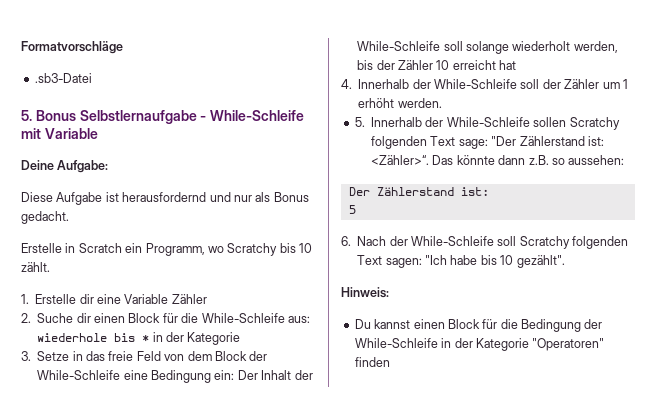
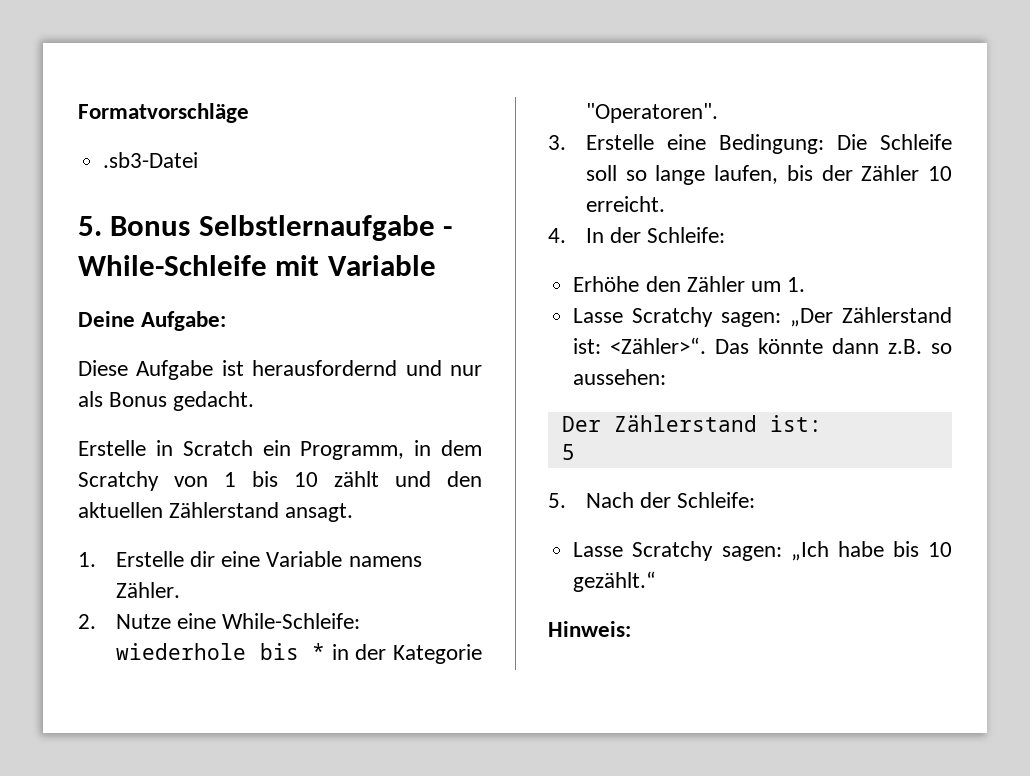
- Erstelle in Scratch ein Programm, wo Scratchy bis 10 zählt.
+ Erstelle in Scratch ein Programm, in dem Scratchy von 1 bis 10 zählt und den aktuellen Zählerstand ansagt.
- 1. Erstelle dir eine Variable Zähler
+ 1. Erstelle dir eine Variable namens Zähler.
- 2. Suche dir einen Block für die While-Schleife aus: wiederhole bis * in der Kategorie
+ 2. Nutze eine While-Schleife: wiederhole bis * in der Kategorie "Operatoren".
- 3. Setze in das freie Feld von dem Block der While-Schleife eine Bedingung ein: Der Inhalt der While-Schleife soll solange wiederholt werden, bis der Zähler 10 erreicht hat
+ 3. Erstelle eine Bedingung: Die Schleife soll so lange laufen, bis der Zähler 10 erreicht.
- 4. Innerhalb der While-Schleife soll der Zähler um 1 erhöht werden.
- 5. Innerhalb der While-Schleife sollen Scratchy folgenden Text sage: "Der Zählerstand ist: <Zähler>“.
+ 4. In der Schleife:
+ Erhöhe den Zähler um 1.
+ Lasse Scratchy sagen: „Der Zählerstand ist: <Zähler>“.
- 6. Nach der While-Schleife soll Scratchy folgenden Text sagen: "Ich habe bis 10 gezählt".
+ 5. Nach der Schleife:
+ Lasse Scratchy sagen: „Ich habe bis 10 gezählt.“
- Du kannst einen Block für die Bedingung der While-Schleife in der Kategorie "Operatoren" finden

